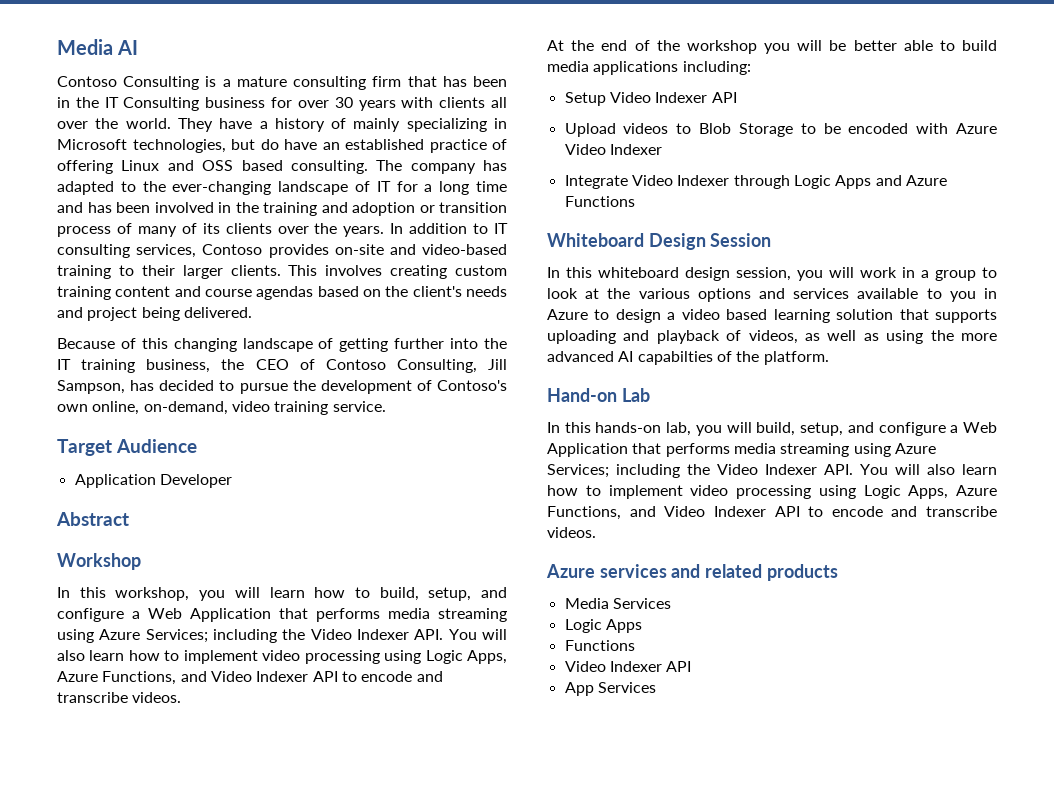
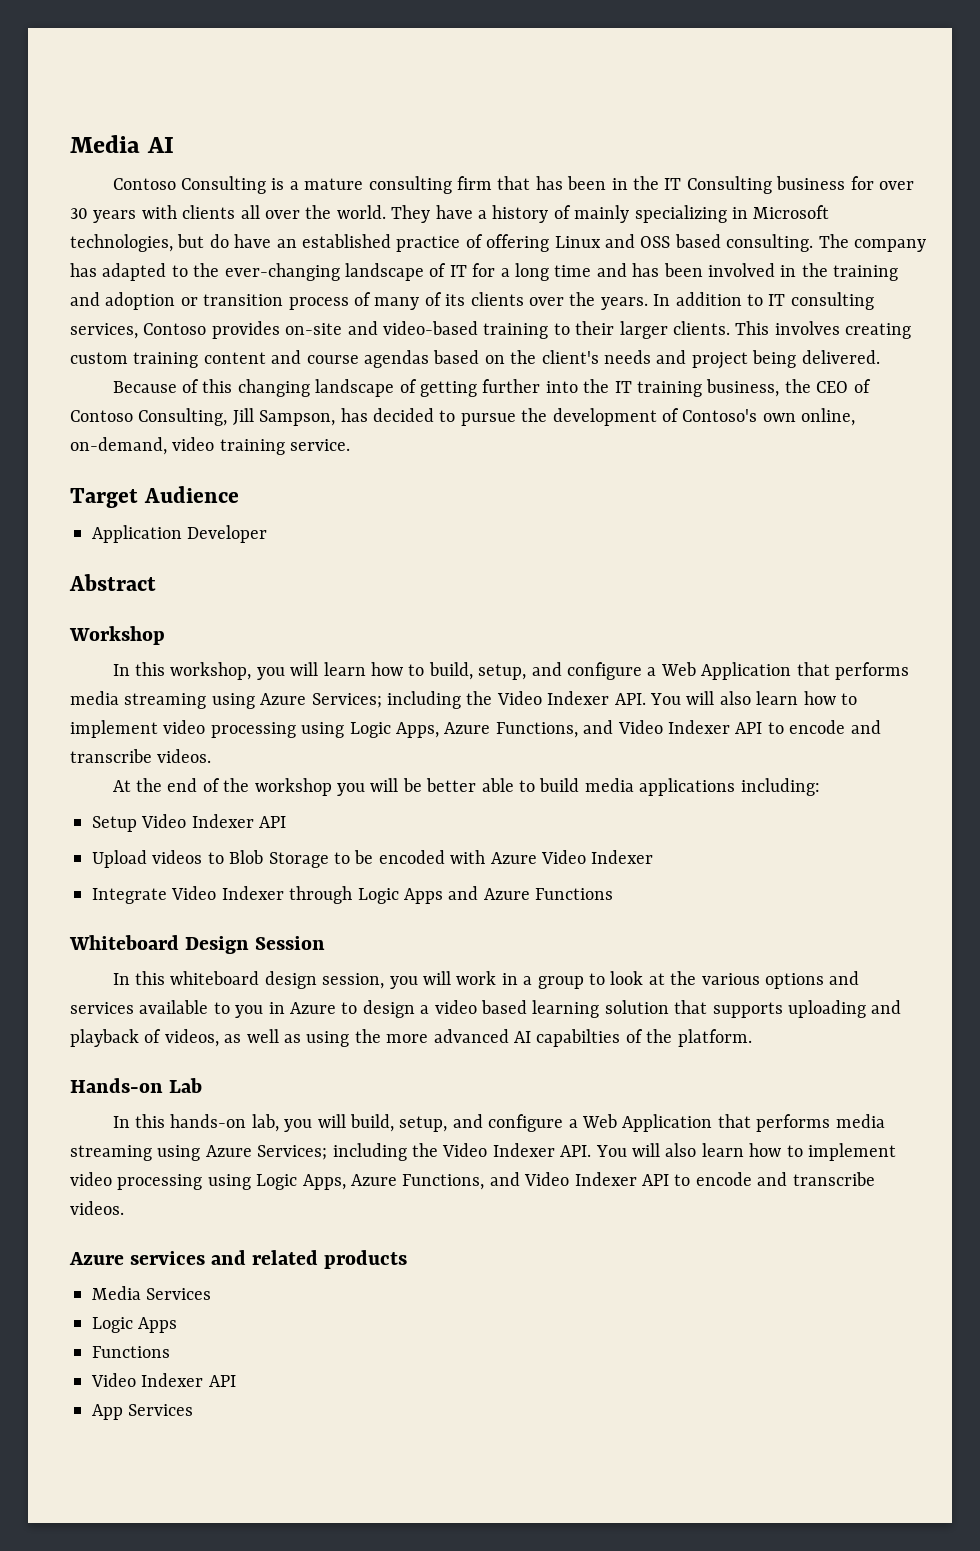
- Hand-on Lab
+ Hands-on Lab

